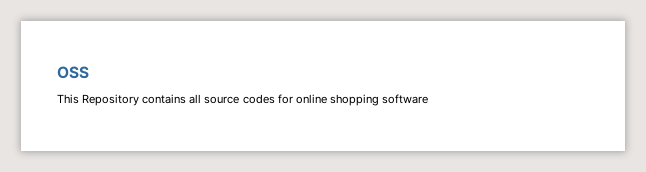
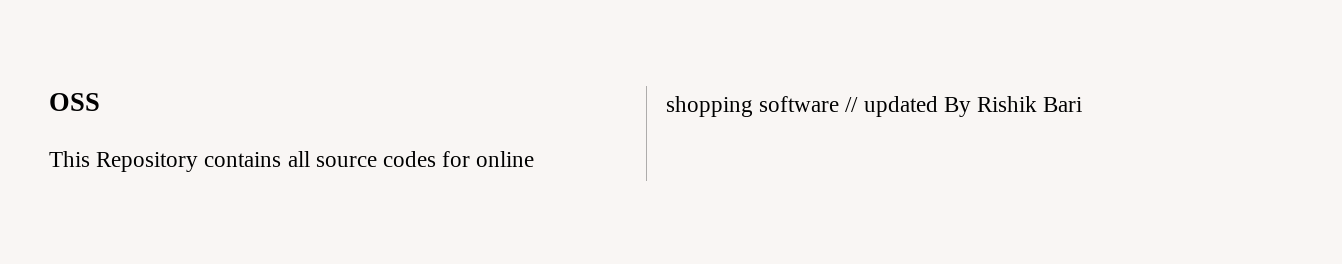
- This Repository contains all source codes for online shopping software
+ This Repository contains all source codes for online shopping software // updated By Rishik Bari

